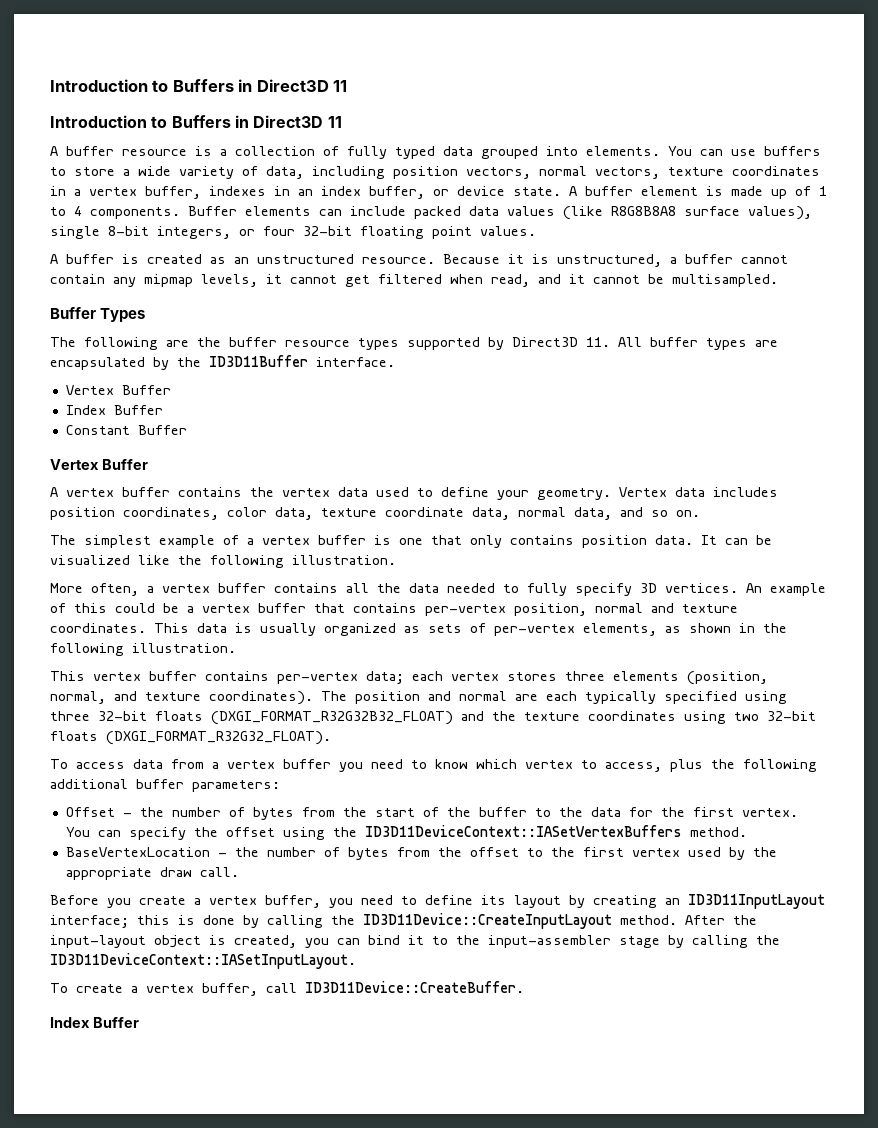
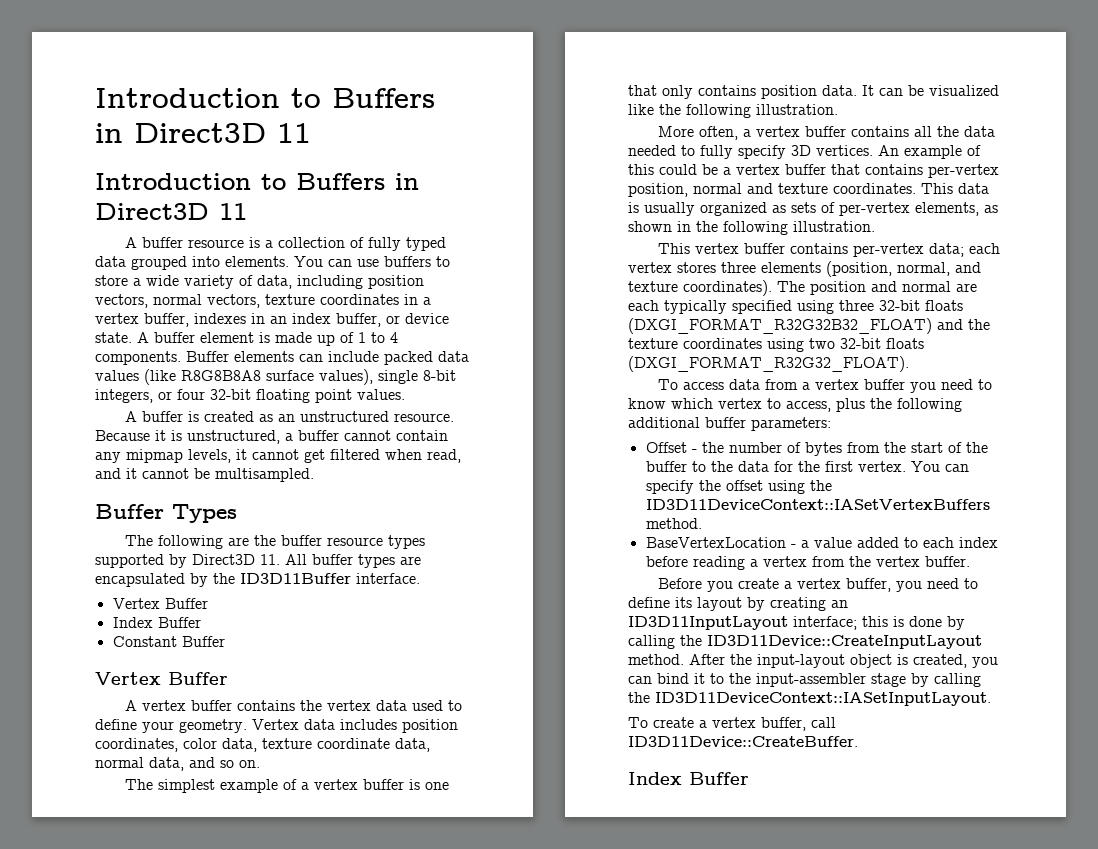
- BaseVertexLocation - the number of bytes from the offset to the first vertex used by the appropriate draw call.
+ BaseVertexLocation - a value added to each index before reading a vertex from the vertex buffer.

